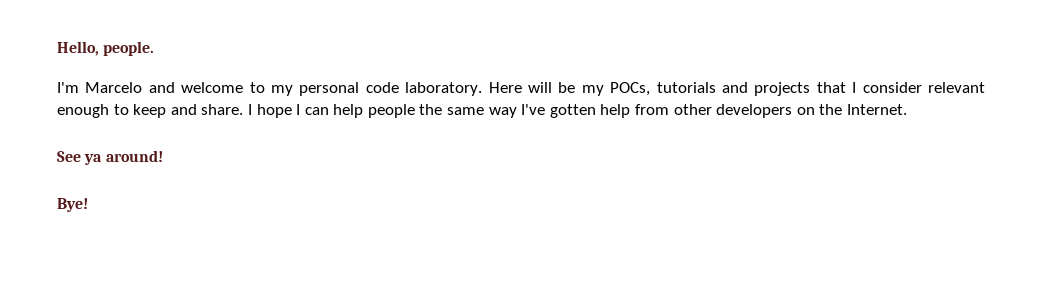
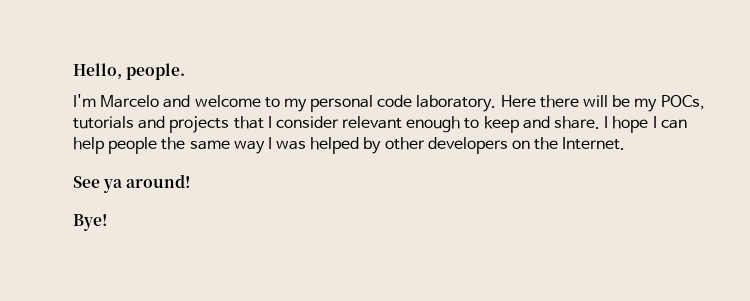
- Here will be my POCs, tutorials and projects that I consider relevant enough to keep and share.
+ Here there will be my POCs, tutorials and projects that I consider relevant enough to keep and share.
- I hope I can help people the same way I've gotten help from other developers on the Internet.
+ I hope I can help people the same way I was helped by other developers on the Internet.

